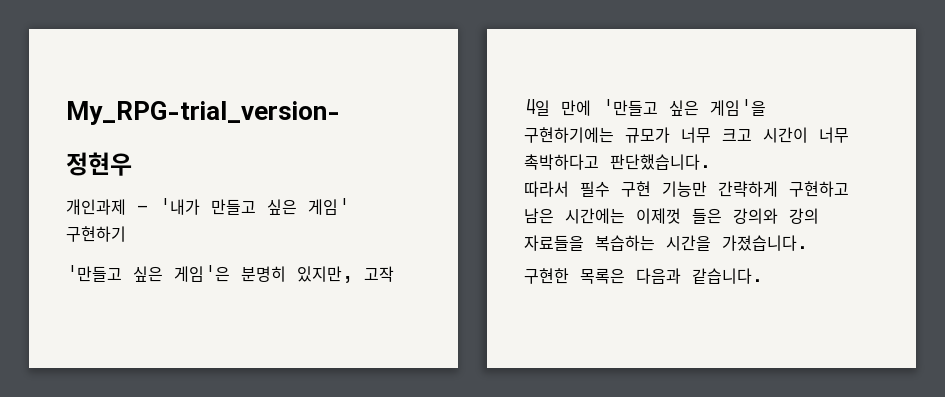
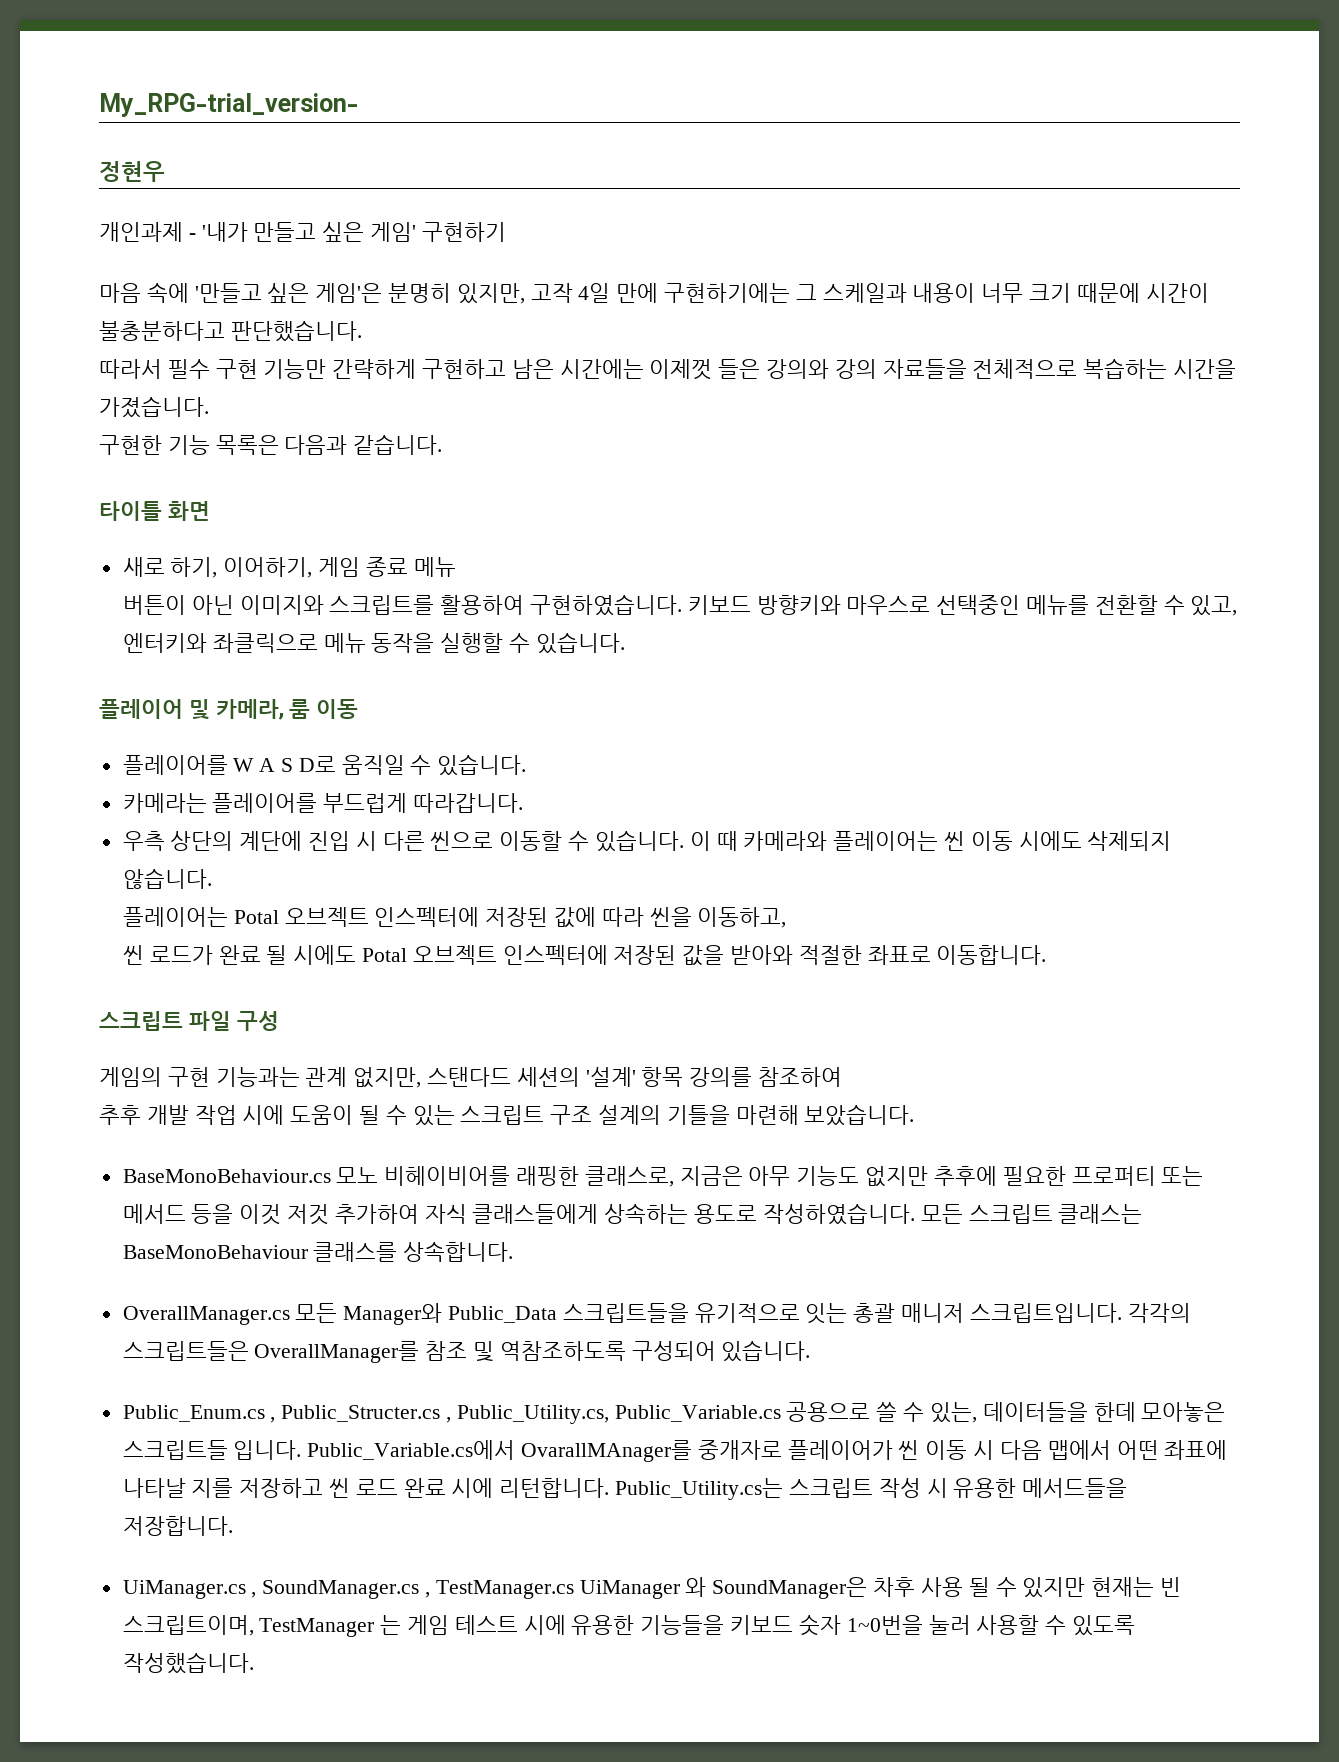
- '만들고 싶은 게임'은 분명히 있지만, 고작 4일 만에 '만들고 싶은 게임'을 구현하기에는 규모가 너무 크고 시간이 너무 촉박하다고 판단했습니다.
+ 마음 속에 '만들고 싶은 게임'은 분명히 있지만, 고작 4일 만에 구현하기에는 그 스케일과 내용이 너무 크기 때문에 시간이 불충분하다고 판단했습니다.
- 따라서 필수 구현 기능만 간략하게 구현하고 남은 시간에는 이제껏 들은 강의와 강의 자료들을 복습하는 시간을 가졌습니다.
+ 따라서 필수 구현 기능만 간략하게 구현하고 남은 시간에는 이제껏 들은 강의와 강의 자료들을 전체적으로 복습하는 시간을 가졌습니다.
- 구현한 목록은 다음과 같습니다.
+ 구현한 기능 목록은 다음과 같습니다.
+ 타이틀 화면
+ 새로 하기, 이어하기, 게임 종료 메뉴
+ 버튼이 아닌 이미지와 스크립트를 활용하여 구현하였습니다. 키보드 방향키와 마우스로 선택중인 메뉴를 전환할 수 있고, 엔터키와 좌클릭으로 메뉴 동작을 실행할 수 있습니다.
+ 플레이어 및 카메라, 룸 이동
+ 플레이어를 W A S D로 움직일 수 있습니다.
+ 카메라는 플레이어를 부드럽게 따라갑니다.
+ 우측 상단의 계단에 진입 시 다른 씬으로 이동할 수 있습니다. 이 때 카메라와 플레이어는 씬 이동 시에도 삭제되지 않습니다.
+ 플레이어는 Potal 오브젝트 인스펙터에 저장된 값에 따라 씬을 이동하고,
+ 씬 로드가 완료 될 시에도 Potal 오브젝트 인스펙터에 저장된 값을 받아와 적절한 좌표로 이동합니다.
+ 스크립트 파일 구성
+ 게임의 구현 기능과는 관계 없지만, 스탠다드 세션의 '설계' 항목 강의를 참조하여
+ 추후 개발 작업 시에 도움이 될 수 있는 스크립트 구조 설계의 기틀을 마련해 보았습니다.
+ BaseMonoBehaviour.cs 모노 비헤이비어를 래핑한 클래스로, 지금은 아무 기능도 없지만 추후에 필요한 프로퍼티 또는 메서드 등을 이것 저것 추가하여 자식 클래스들에게 상속하는 용도로 작성하였습니다. 모든 스크립트 클래스는 BaseMonoBehaviour 클래스를 상속합니다.
+ OverallManager.cs 모든 Manager와 Public_Data 스크립트들을 유기적으로 잇는 총괄 매니저 스크립트입니다. 각각의 스크립트들은 OverallManager를 참조 및 역참조하도록 구성되어 있습니다.
+ Public_Enum.cs , Public_Structer.cs , Public_Utility.cs, Public_Variable.cs 공용으로 쓸 수 있는, 데이터들을 한데 모아놓은 스크립트들 입니다. Public_Variable.cs에서 OvarallMAnager를 중개자로 플레이어가 씬 이동 시 다음 맵에서 어떤 좌표에 나타날 지를 저장하고 씬 로드 완료 시에 리턴합니다. Public_Utility.cs는 스크립트 작성 시 유용한 메서드들을 저장합니다.
+ UiManager.cs , SoundManager.cs , TestManager.cs UiManager 와 SoundManager은 차후 사용 될 수 있지만 현재는 빈 스크립트이며, TestManager 는 게임 테스트 시에 유용한 기능들을 키보드 숫자 1~0번을 눌러 사용할 수 있도록 작성했습니다.

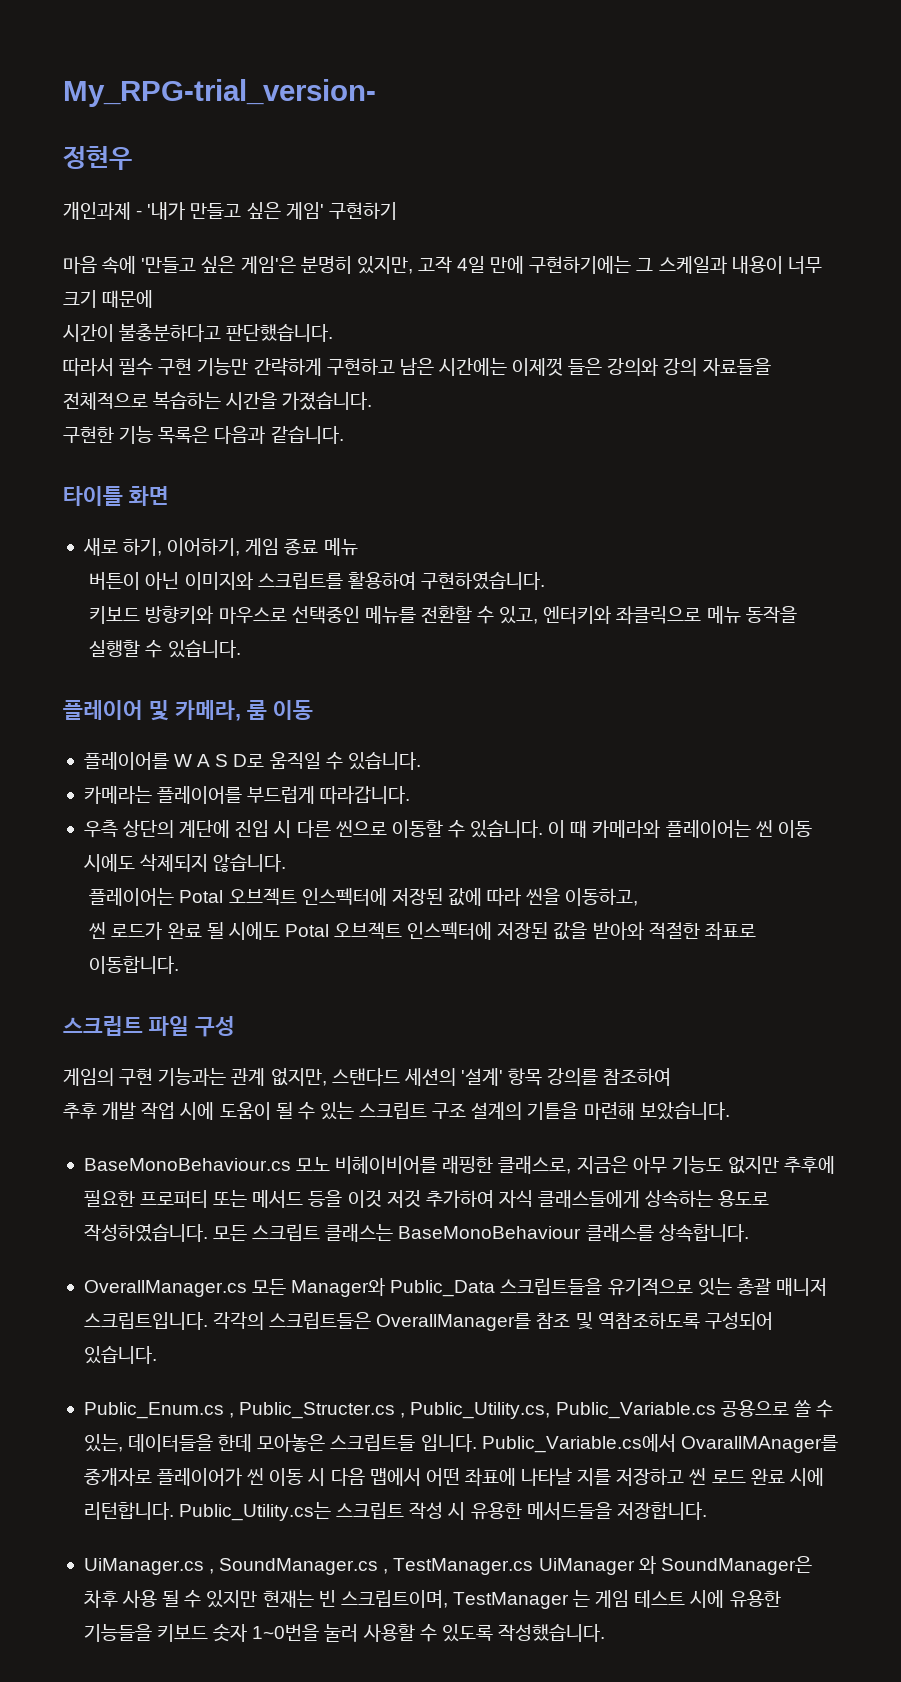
- 마음 속에 '만들고 싶은 게임'은 분명히 있지만, 고작 4일 만에 구현하기에는 그 스케일과 내용이 너무 크기 때문에 시간이 불충분하다고 판단했습니다.
+ 마음 속에 '만들고 싶은 게임'은 분명히 있지만, 고작 4일 만에 구현하기에는 그 스케일과 내용이 너무 크기 때문에
+ 시간이 불충분하다고 판단했습니다.
- 버튼이 아닌 이미지와 스크립트를 활용하여 구현하였습니다. 키보드 방향키와 마우스로 선택중인 메뉴를 전환할 수 있고, 엔터키와 좌클릭으로 메뉴 동작을 실행할 수 있습니다.
+ 버튼이 아닌 이미지와 스크립트를 활용하여 구현하였습니다.
+ 키보드 방향키와 마우스로 선택중인 메뉴를 전환할 수 있고, 엔터키와 좌클릭으로 메뉴 동작을 실행할 수 있습니다.

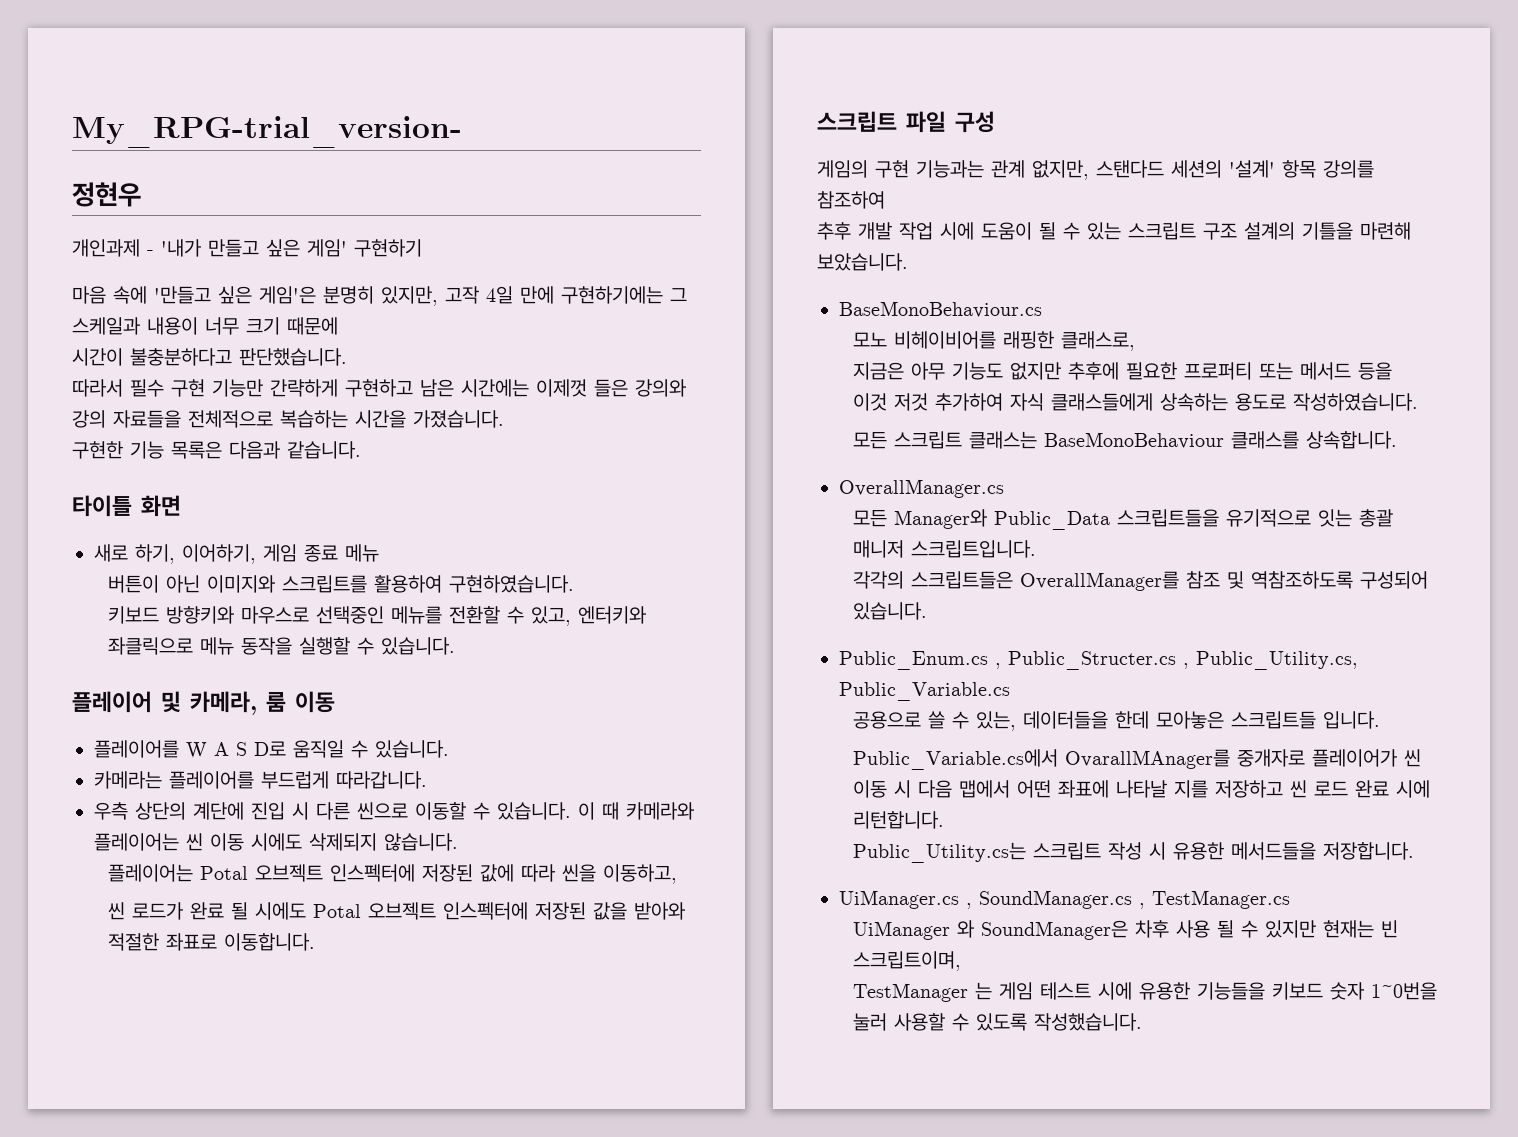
- BaseMonoBehaviour.cs 모노 비헤이비어를 래핑한 클래스로, 지금은 아무 기능도 없지만 추후에 필요한 프로퍼티 또는 메서드 등을 이것 저것 추가하여 자식 클래스들에게 상속하는 용도로 작성하였습니다. 모든 스크립트 클래스는 BaseMonoBehaviour 클래스를 상속합니다.
+ BaseMonoBehaviour.cs
+ 모노 비헤이비어를 래핑한 클래스로,
+ 지금은 아무 기능도 없지만 추후에 필요한 프로퍼티 또는 메서드 등을
+ 이것 저것 추가하여 자식 클래스들에게 상속하는 용도로 작성하였습니다.
+ 모든 스크립트 클래스는 BaseMonoBehaviour 클래스를 상속합니다.
- OverallManager.cs 모든 Manager와 Public_Data 스크립트들을 유기적으로 잇는 총괄 매니저 스크립트입니다. 각각의 스크립트들은 OverallManager를 참조 및 역참조하도록 구성되어 있습니다.
+ OverallManager.cs
+ 모든 Manager와 Public_Data 스크립트들을 유기적으로 잇는 총괄 매니저 스크립트입니다.
+ 각각의 스크립트들은 OverallManager를 참조 및 역참조하도록 구성되어 있습니다.
- Public_Enum.cs , Public_Structer.cs , Public_Utility.cs, Public_Variable.cs 공용으로 쓸 수 있는, 데이터들을 한데 모아놓은 스크립트들 입니다. Public_Variable.cs에서 OvarallMAnager를 중개자로 플레이어가 씬 이동 시 다음 맵에서 어떤 좌표에 나타날 지를 저장하고 씬 로드 완료 시에 리턴합니다. Public_Utility.cs는 스크립트 작성 시 유용한 메서드들을 저장합니다.
+ Public_Enum.cs , Public_Structer.cs , Public_Utility.cs, Public_Variable.cs
+ 공용으로 쓸 수 있는, 데이터들을 한데 모아놓은 스크립트들 입니다.
+ Public_Variable.cs에서 OvarallMAnager를 중개자로 플레이어가 씬 이동 시 다음 맵에서 어떤 좌표에 나타날 지를 저장하고 씬 로드 완료 시에 리턴합니다.
+ Public_Utility.cs는 스크립트 작성 시 유용한 메서드들을 저장합니다.
- UiManager.cs , SoundManager.cs , TestManager.cs UiManager 와 SoundManager은 차후 사용 될 수 있지만 현재는 빈 스크립트이며, TestManager 는 게임 테스트 시에 유용한 기능들을 키보드 숫자 1~0번을 눌러 사용할 수 있도록 작성했습니다.
+ UiManager.cs , SoundManager.cs , TestManager.cs
+ UiManager 와 SoundManager은 차후 사용 될 수 있지만 현재는 빈 스크립트이며,
+ TestManager 는 게임 테스트 시에 유용한 기능들을 키보드 숫자 1~0번을 눌러 사용할 수 있도록 작성했습니다.

